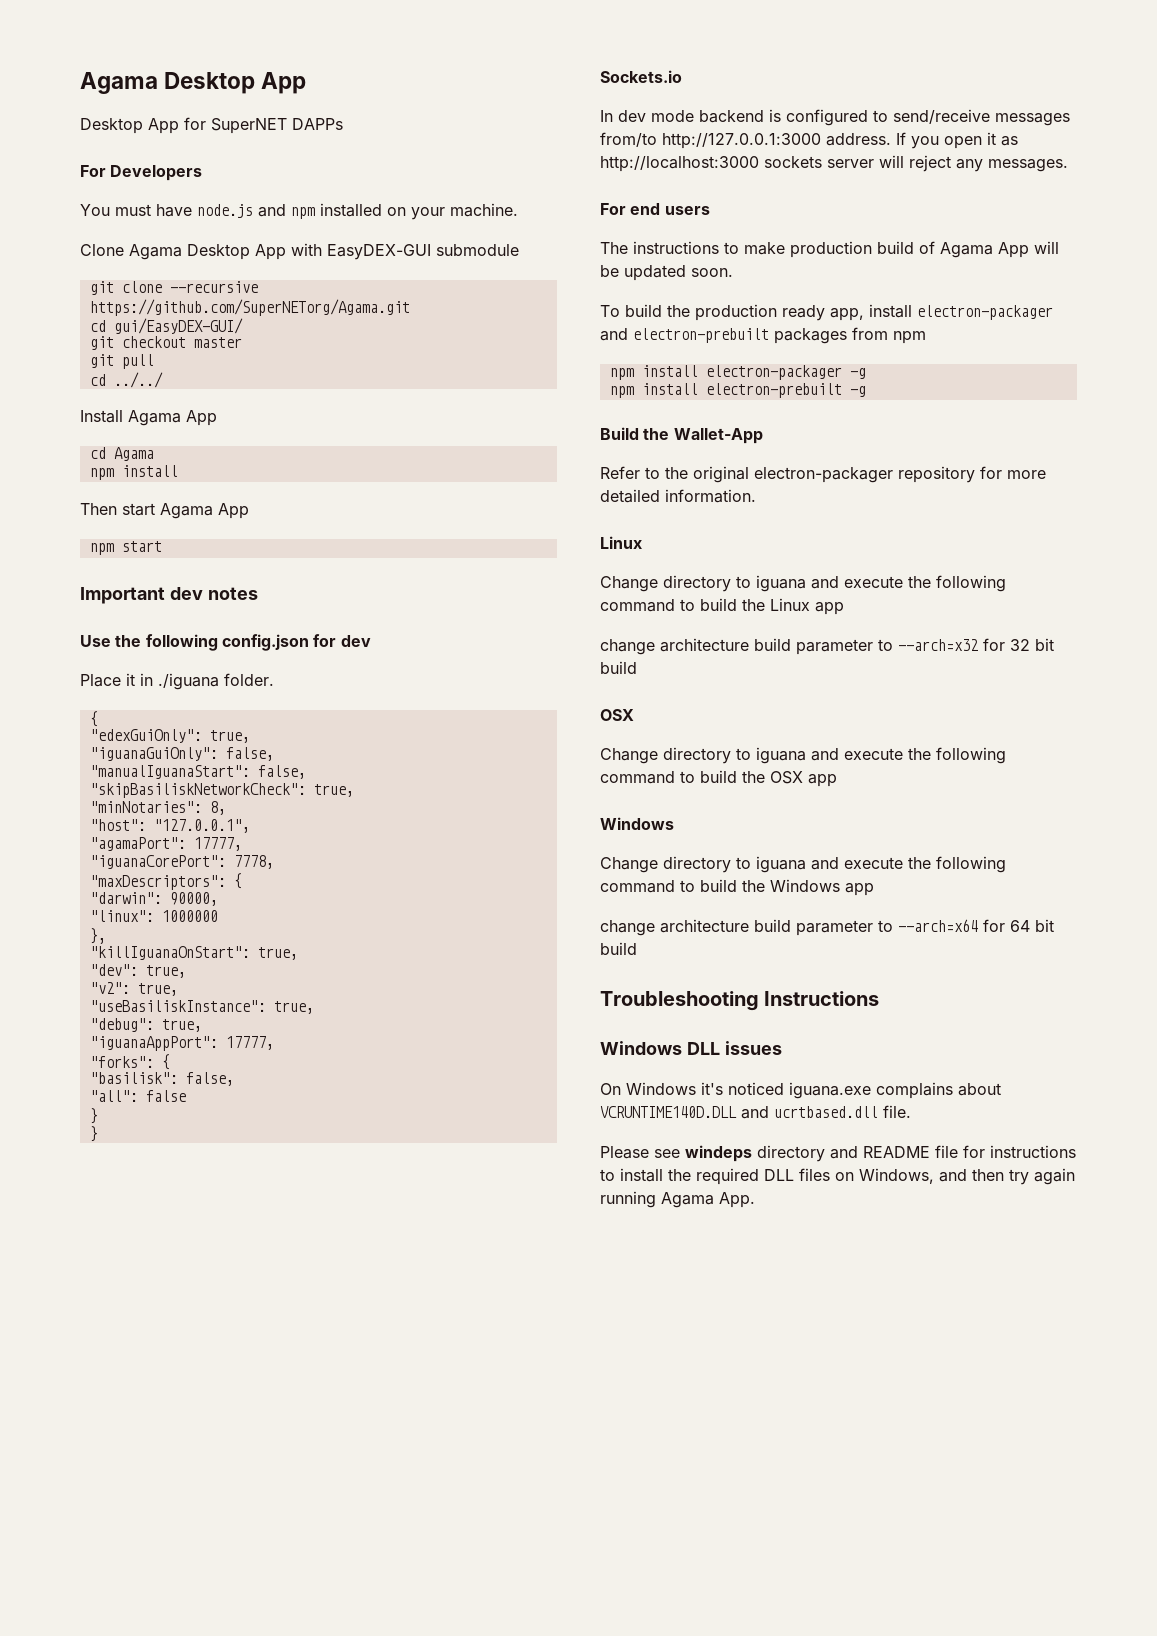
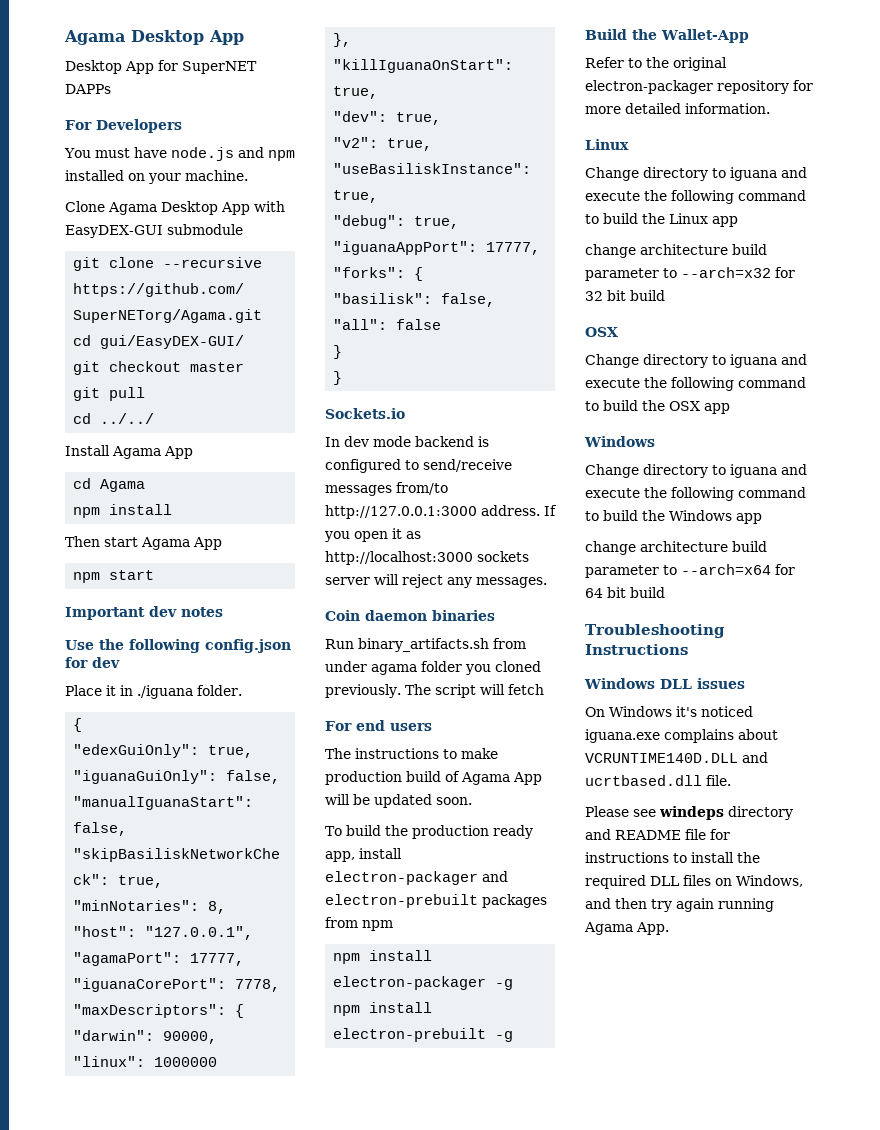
+ Coin daemon binaries
+ Run binary_artifacts.sh from under agama folder you cloned previously. The script will fetch

